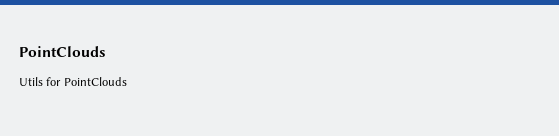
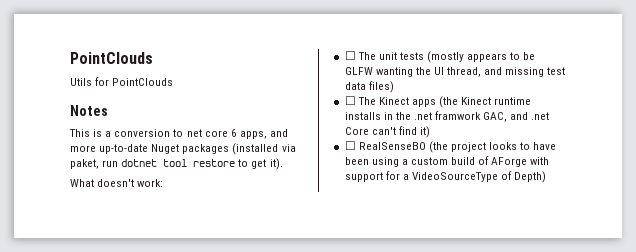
+ Notes
+ This is a conversion to net core 6 apps, and more up-to-date Nuget packages (installed via paket, run dotnet tool restore to get it).
+ What doesn't work:
+ ☐ The unit tests (mostly appears to be GLFW wanting the UI thread, and missing test data files)
+ ☐ The Kinect apps (the Kinect runtime installs in the .net framwork GAC, and .net Core can't find it)
+ ☐ RealSenseBO (the project looks to have been using a custom build of AForge with support for a VideoSourceType of Depth)

